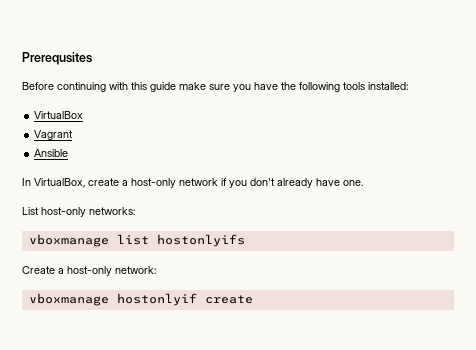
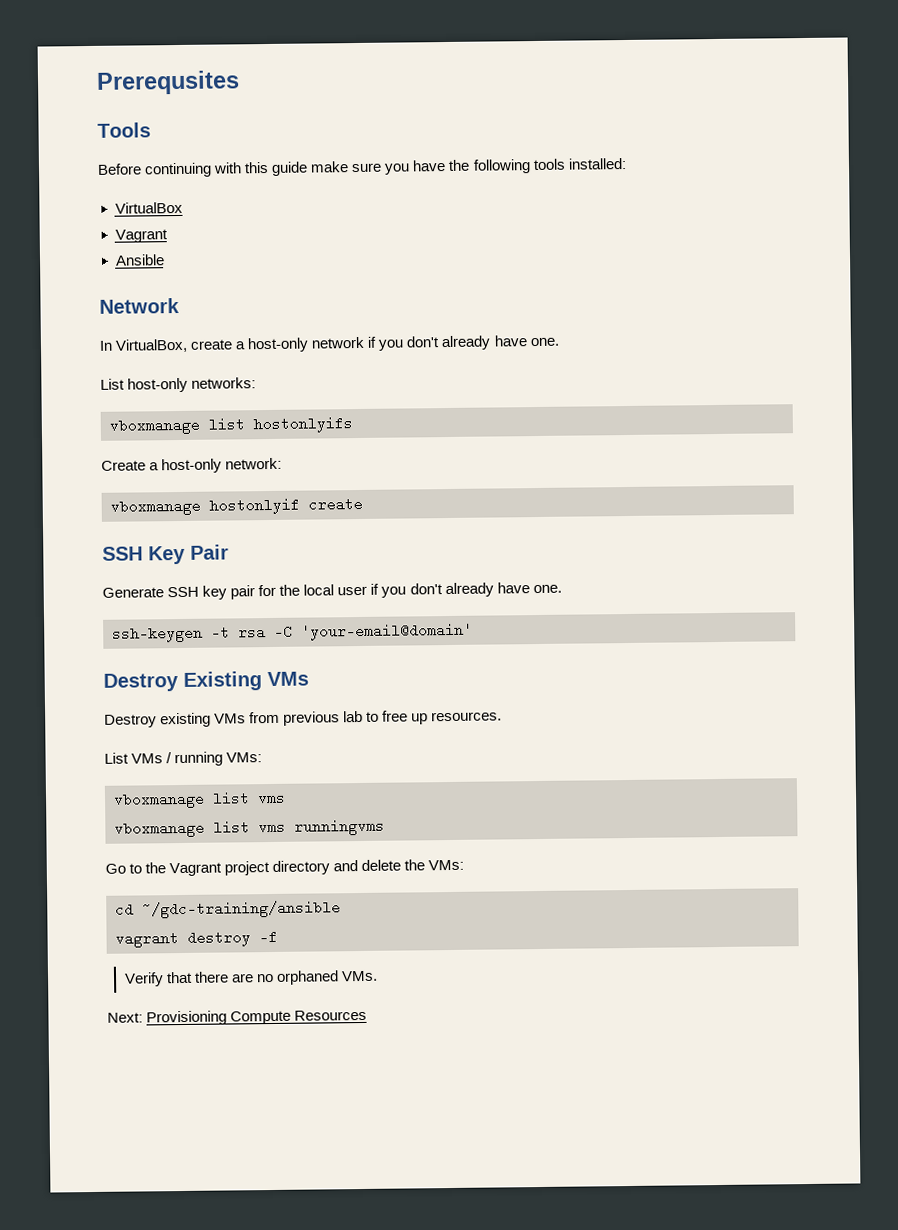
+ Tools
+ Network
+ SSH Key Pair
+ Generate SSH key pair for the local user if you don't already have one.
+ ssh-keygen -t rsa -C 'your-email@domain'
+ Destroy Existing VMs
+ Destroy existing VMs from previous lab to free up resources.
+ List VMs / running VMs:
+ vboxmanage list vms
+ vboxmanage list vms runningvms
+ Go to the Vagrant project directory and delete the VMs:
+ cd ~/gdc-training/ansible
+ vagrant destroy -f
+ Verify that there are no orphaned VMs.
+ Next: Provisioning Compute Resources

